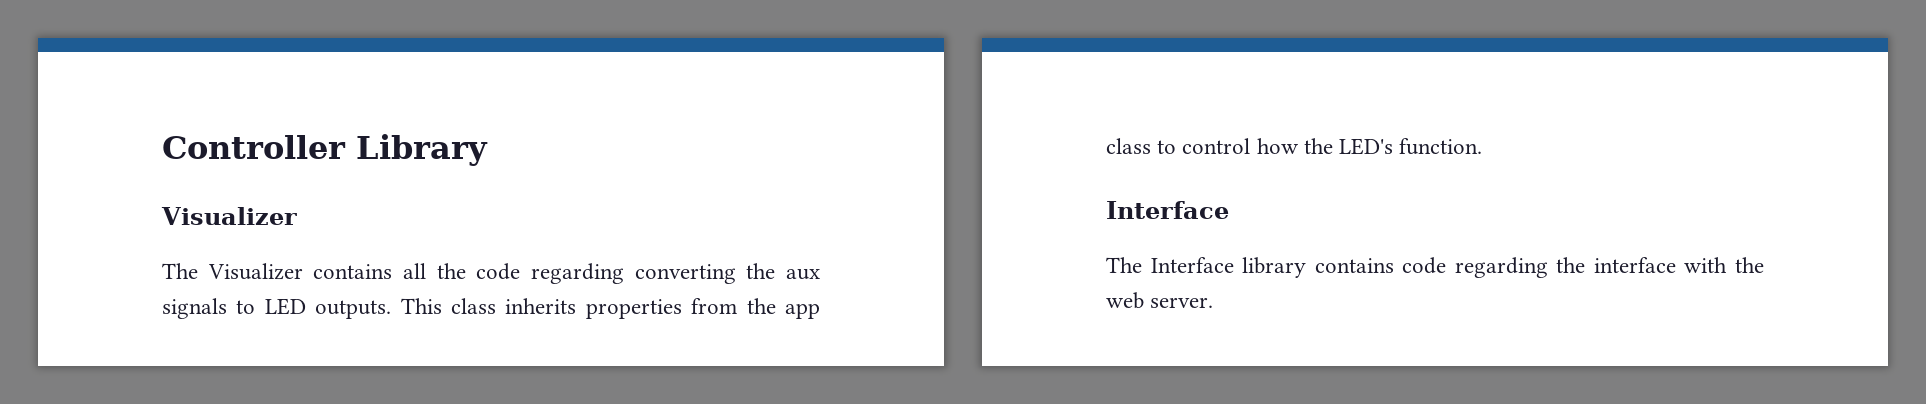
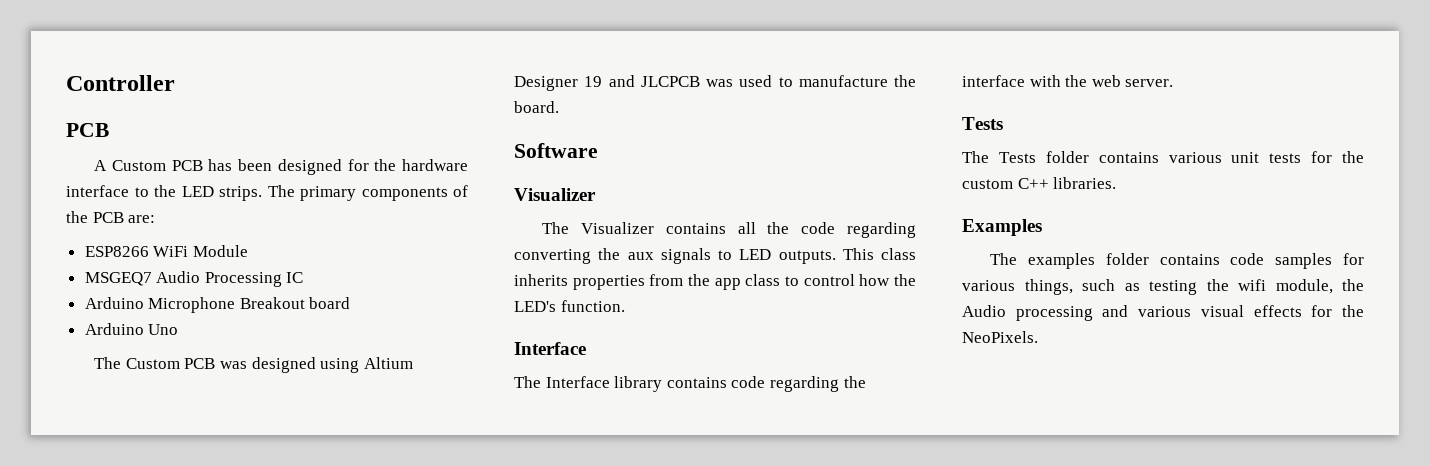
- Controller Library
+ Controller
+ PCB
+ A Custom PCB has been designed for the hardware interface to the LED strips. The primary components of the PCB are:
+ ESP8266 WiFi Module
+ MSGEQ7 Audio Processing IC
+ Arduino Microphone Breakout board
+ Arduino Uno
+ The Custom PCB was designed using Altium Designer 19 and JLCPCB was used to manufacture the board.
+ Software
  The Interface library contains code regarding the interface with the web server.
+ Tests
+ The Tests folder contains various unit tests for the custom C++ libraries.
+ Examples
+ The examples folder contains code samples for various things, such as testing the wifi module, the Audio processing and various visual effects for the NeoPixels.

